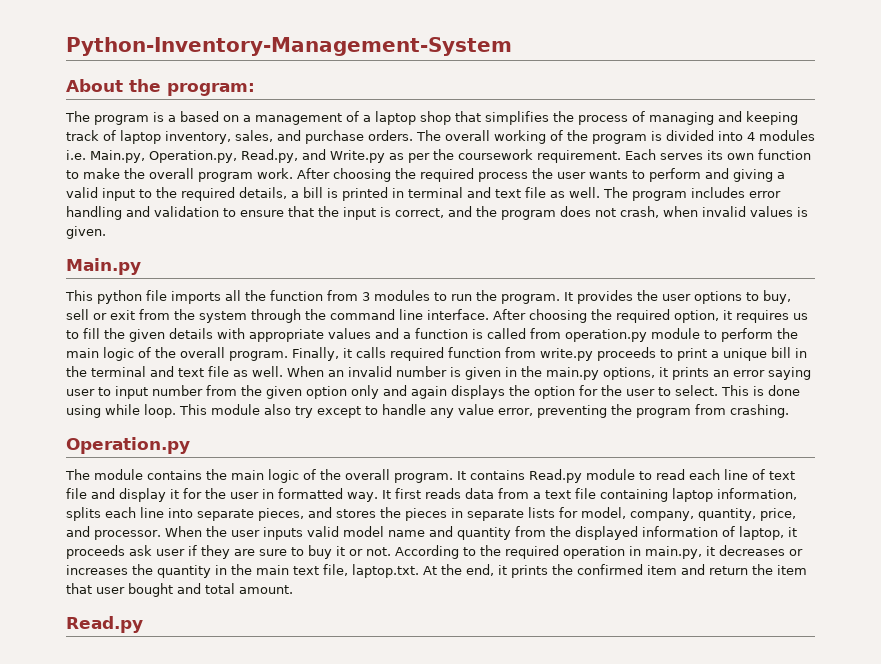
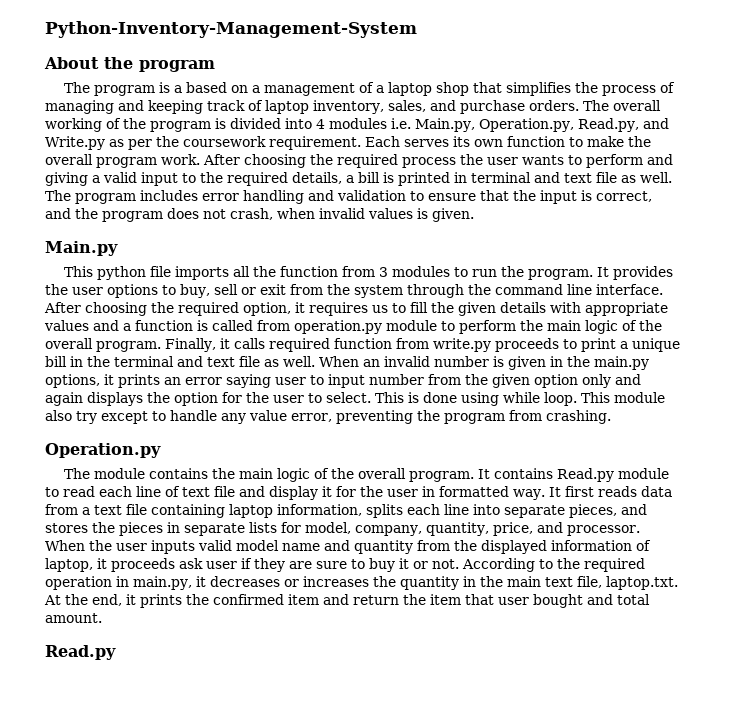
- About the program:
+ About the program

